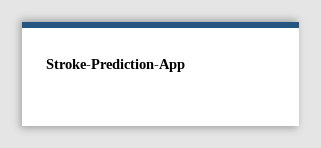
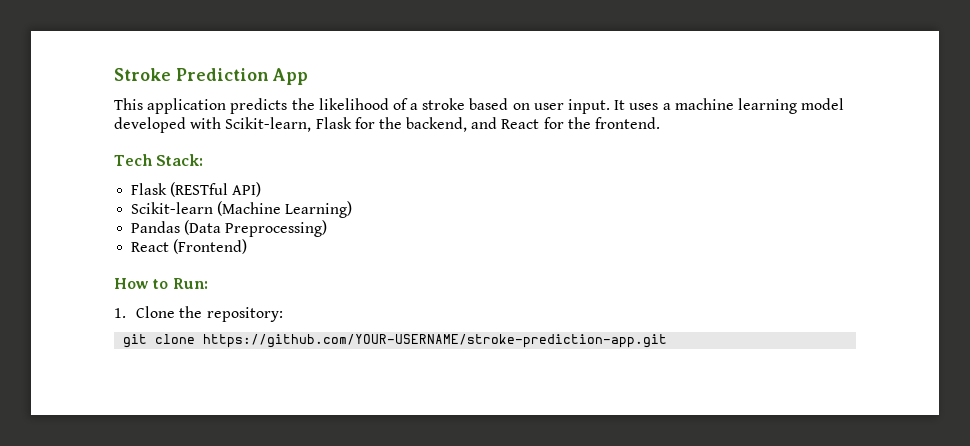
- Stroke-Prediction-App
+ Stroke Prediction App
+ This application predicts the likelihood of a stroke based on user input. It uses a machine learning model developed with Scikit-learn, Flask for the backend, and React for the frontend.
+ Tech Stack:
+ Flask (RESTful API)
+ Scikit-learn (Machine Learning)
+ Pandas (Data Preprocessing)
+ React (Frontend)
+ How to Run:
+ 1. Clone the repository:
+ git clone https://github.com/YOUR-USERNAME/stroke-prediction-app.git

